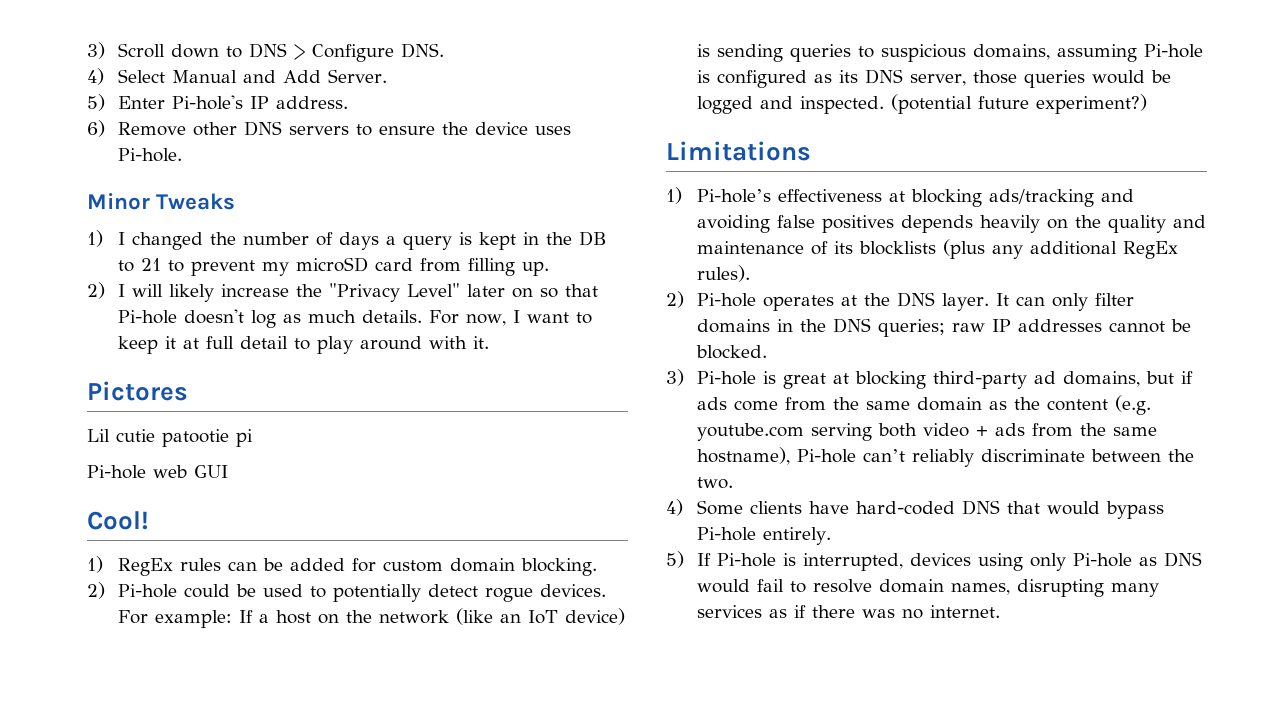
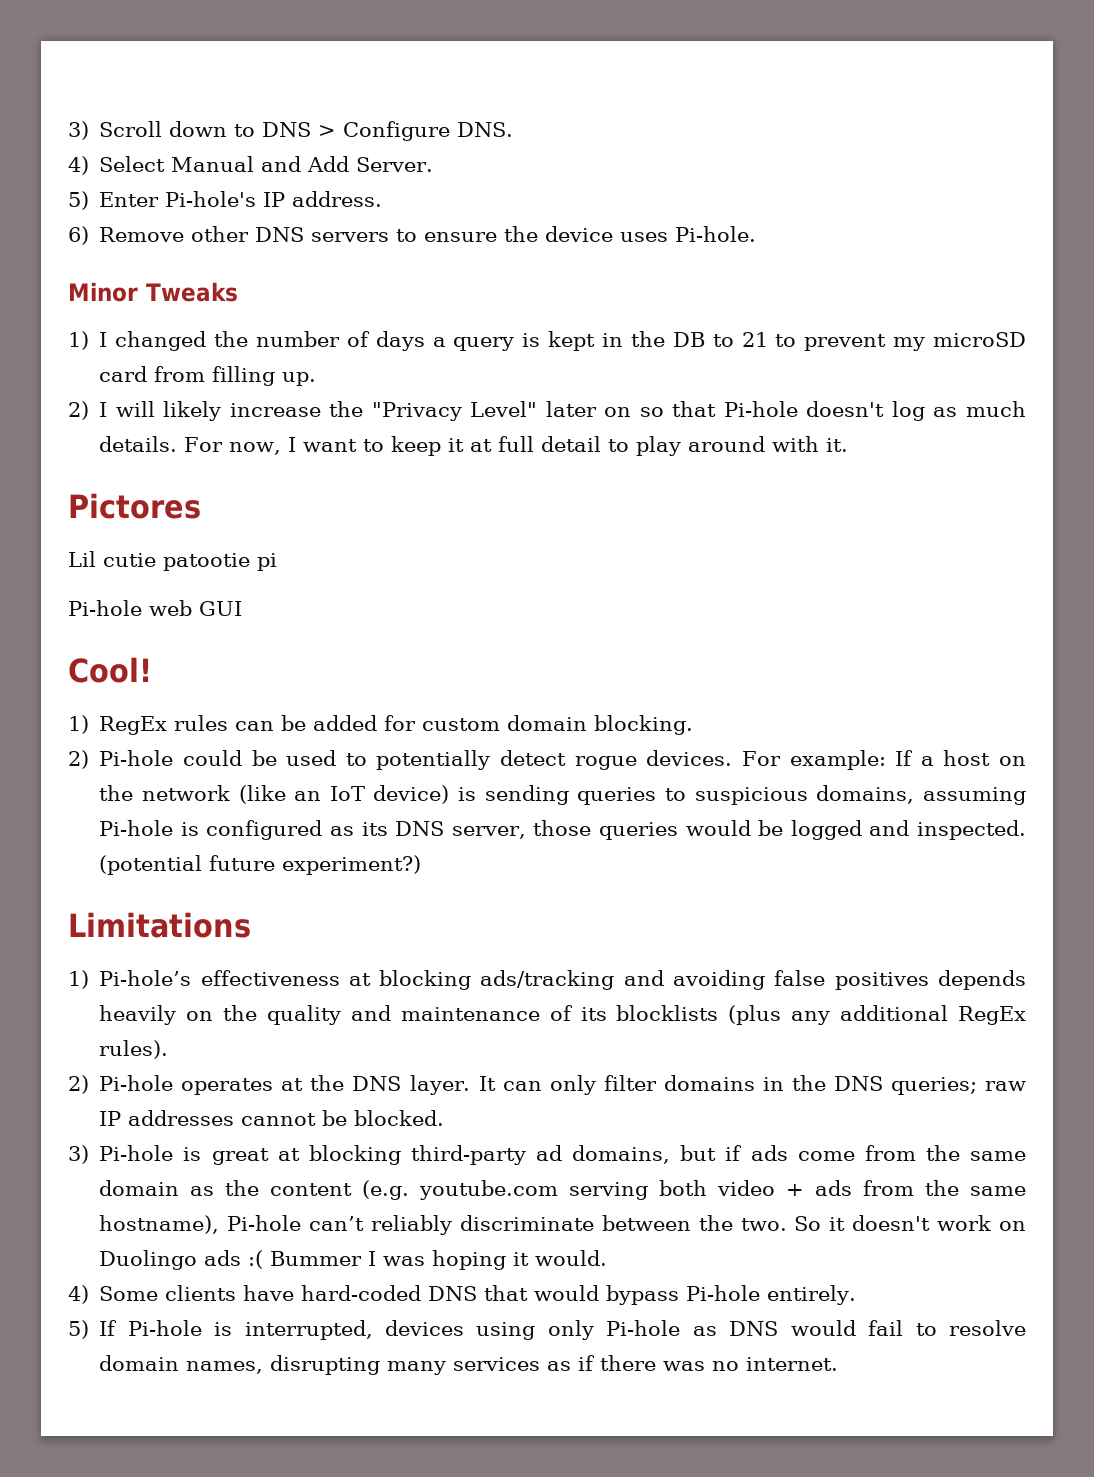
+ So it doesn't work on Duolingo ads :( Bummer I was hoping it would.

